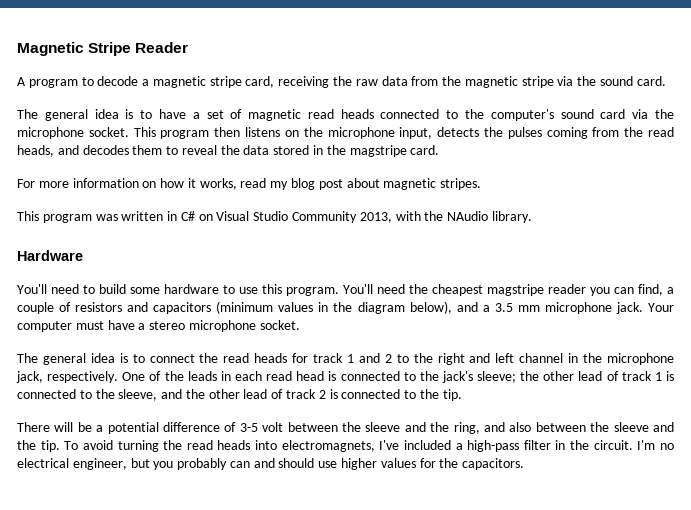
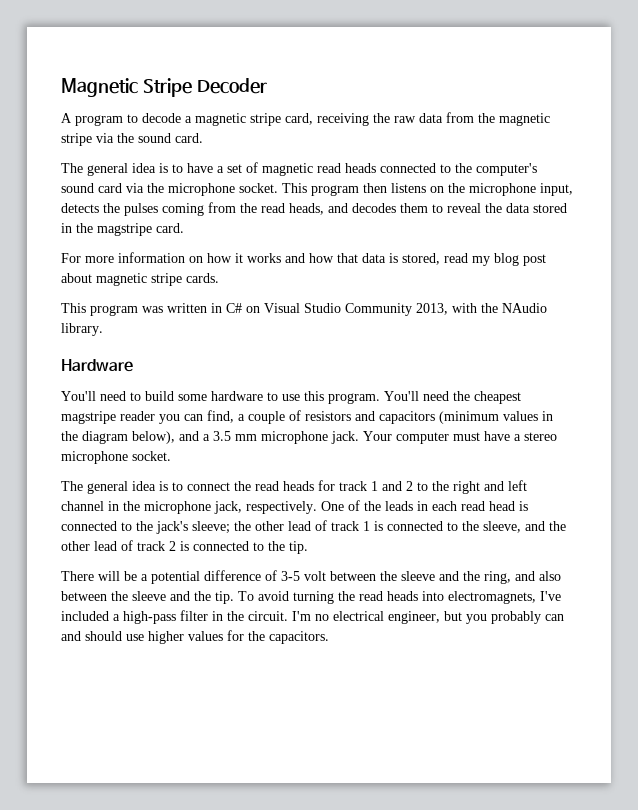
- Magnetic Stripe Reader
+ Magnetic Stripe Decoder
- For more information on how it works, read my blog post about magnetic stripes.
+ For more information on how it works and how that data is stored, read my blog post about magnetic stripe cards.

